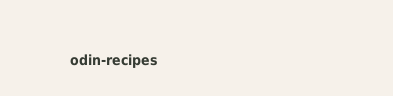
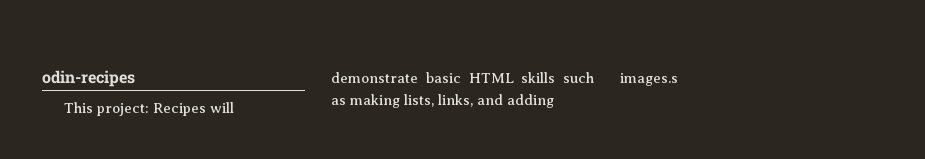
+ This project: Recipes will demonstrate basic HTML skills such as making lists, links, and adding images.s

